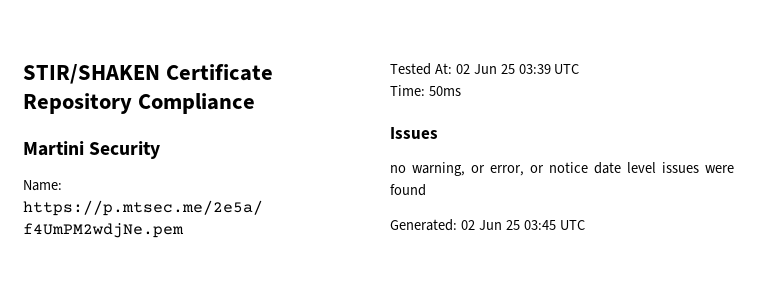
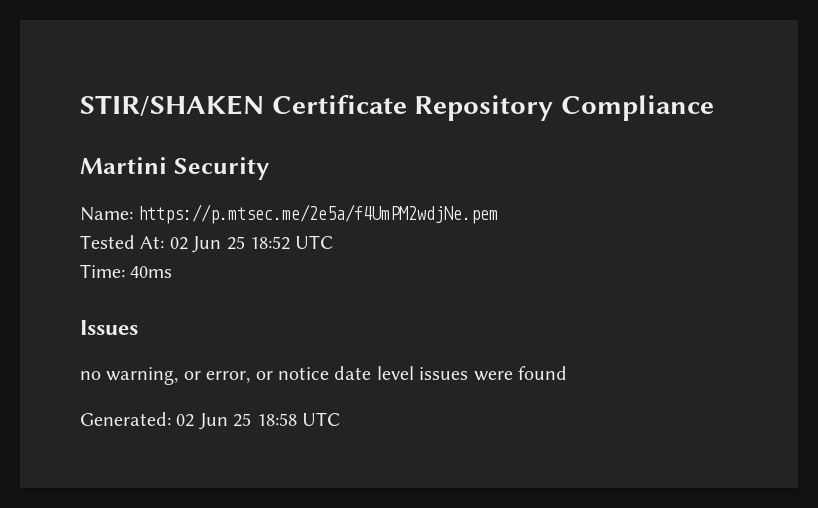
- Tested At: 02 Jun 25 03:39 UTC
+ Tested At: 02 Jun 25 18:52 UTC
- Time: 50ms
+ Time: 40ms
- Generated: 02 Jun 25 03:45 UTC
+ Generated: 02 Jun 25 18:58 UTC

